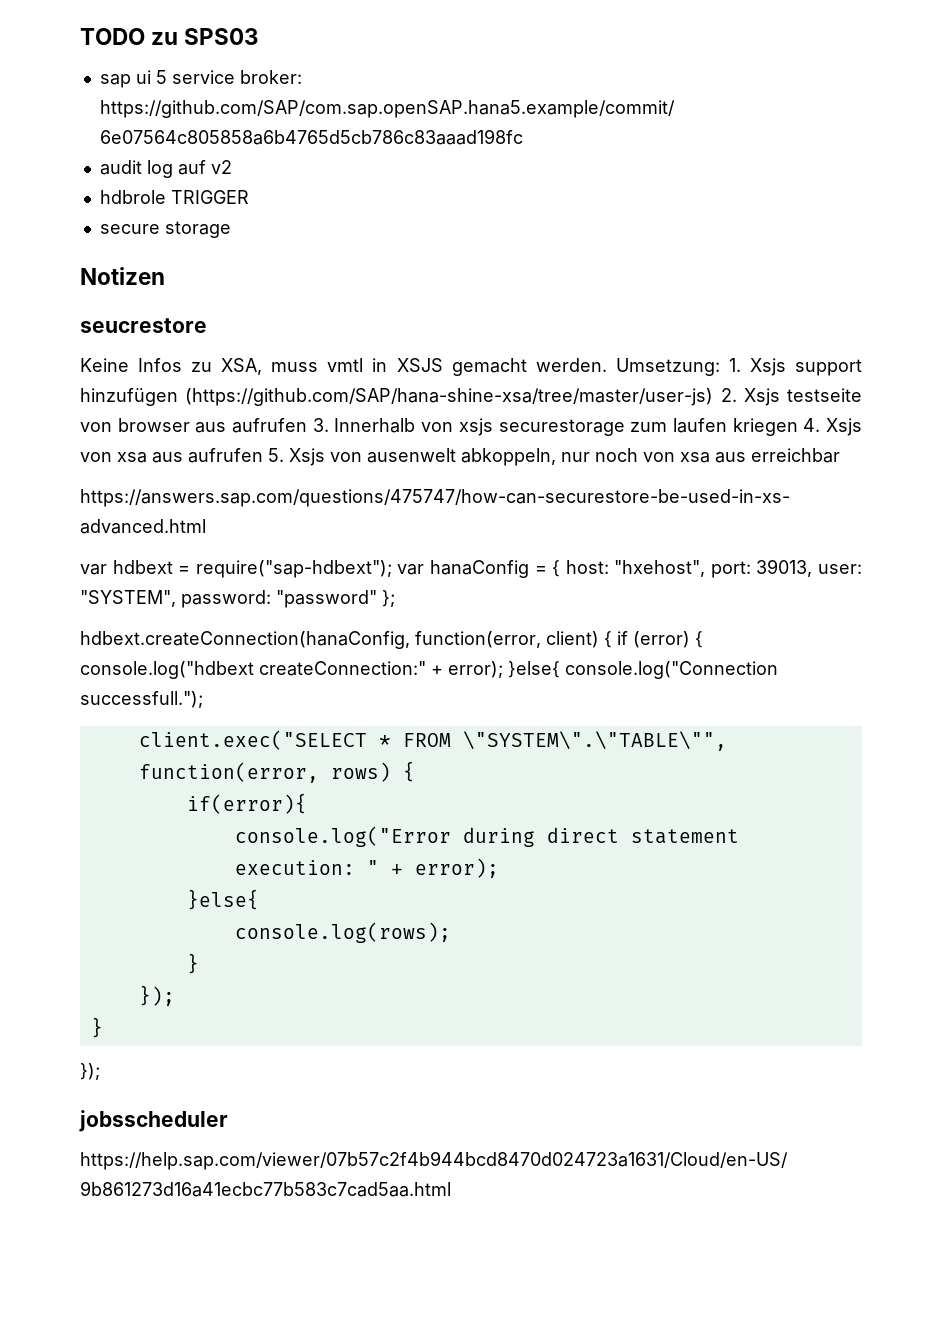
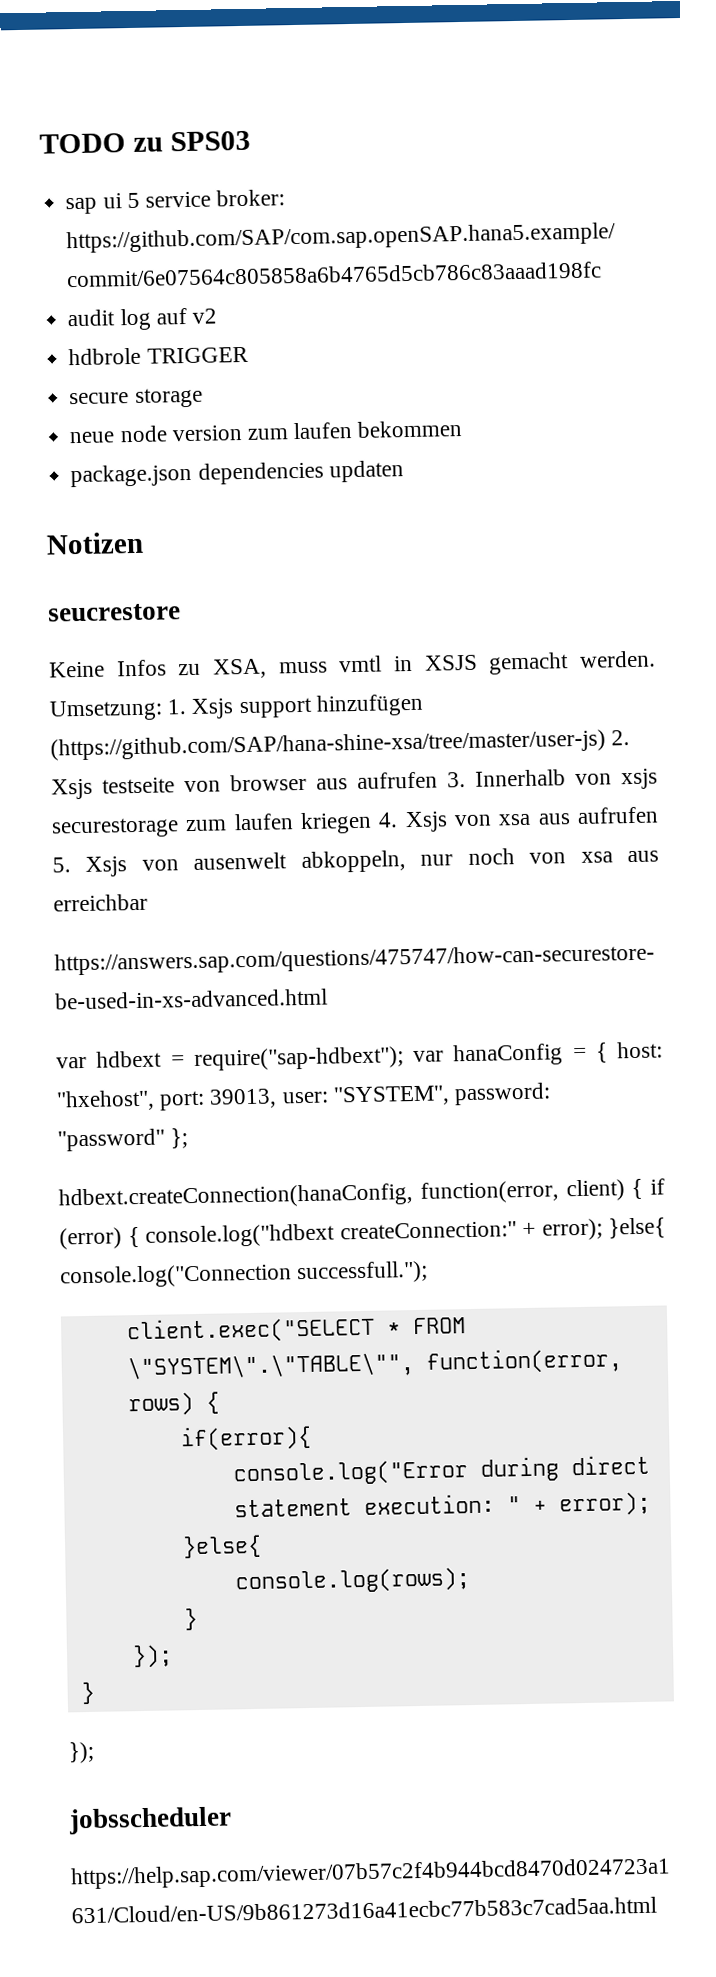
+ neue node version zum laufen bekommen
+ package.json dependencies updaten

